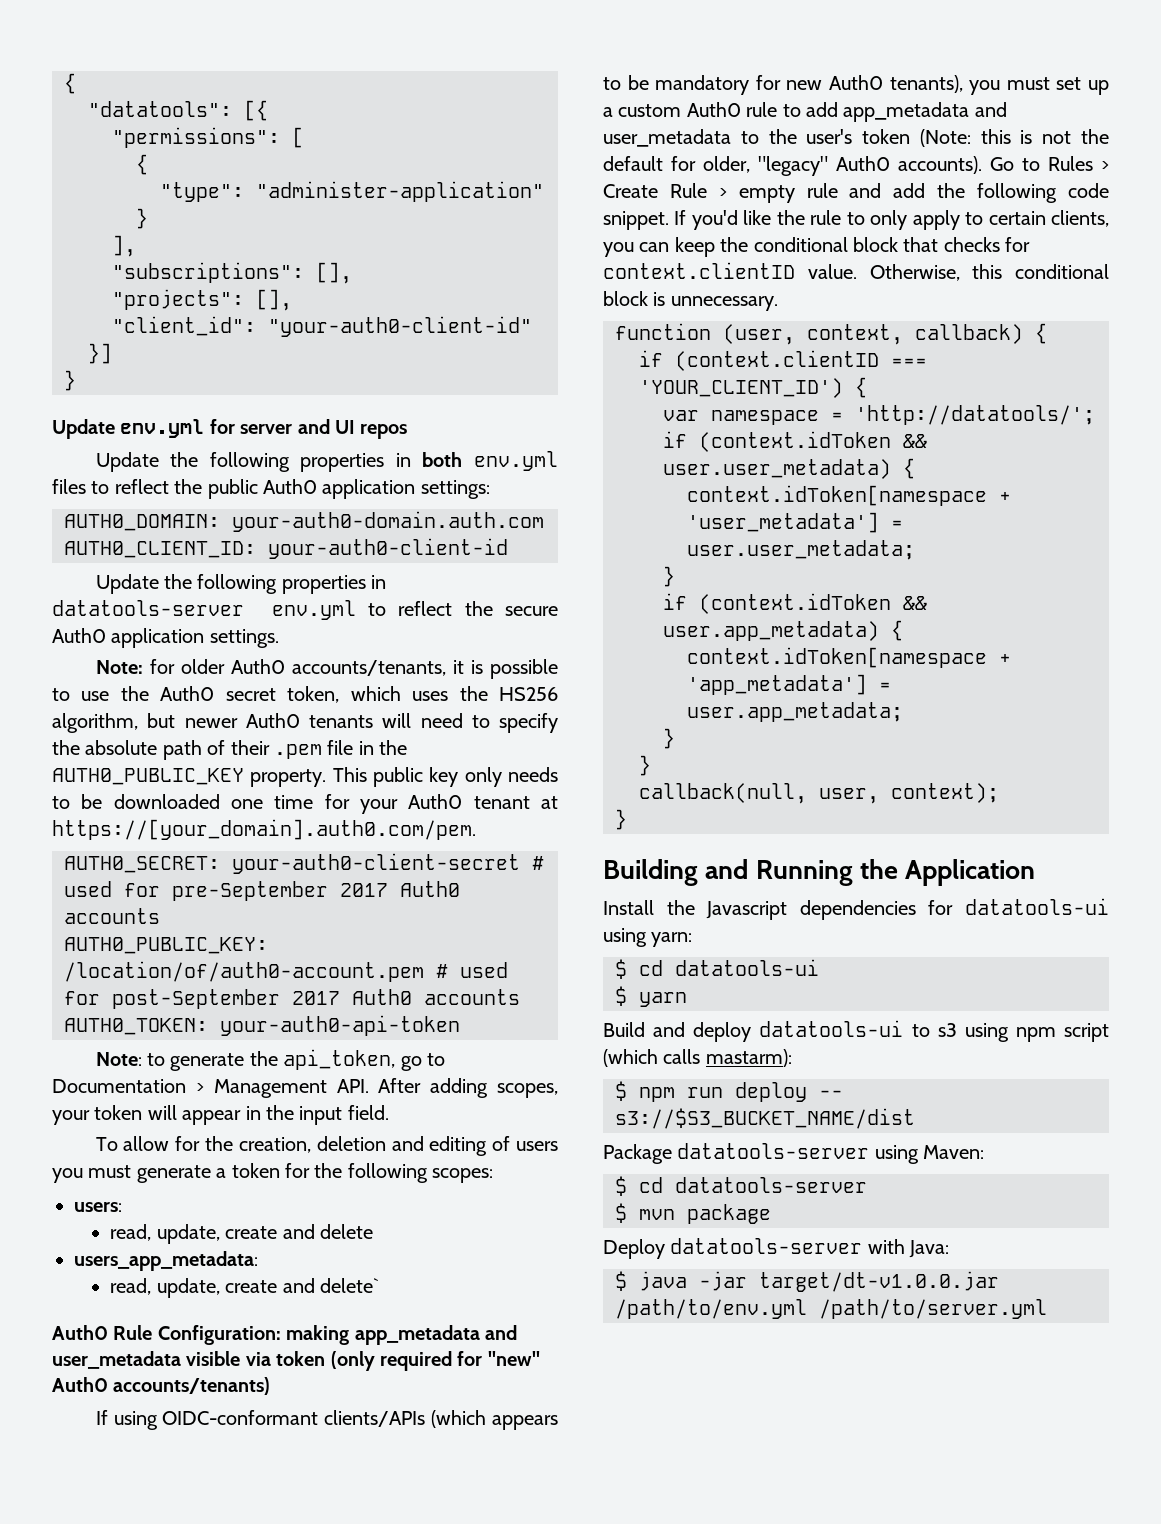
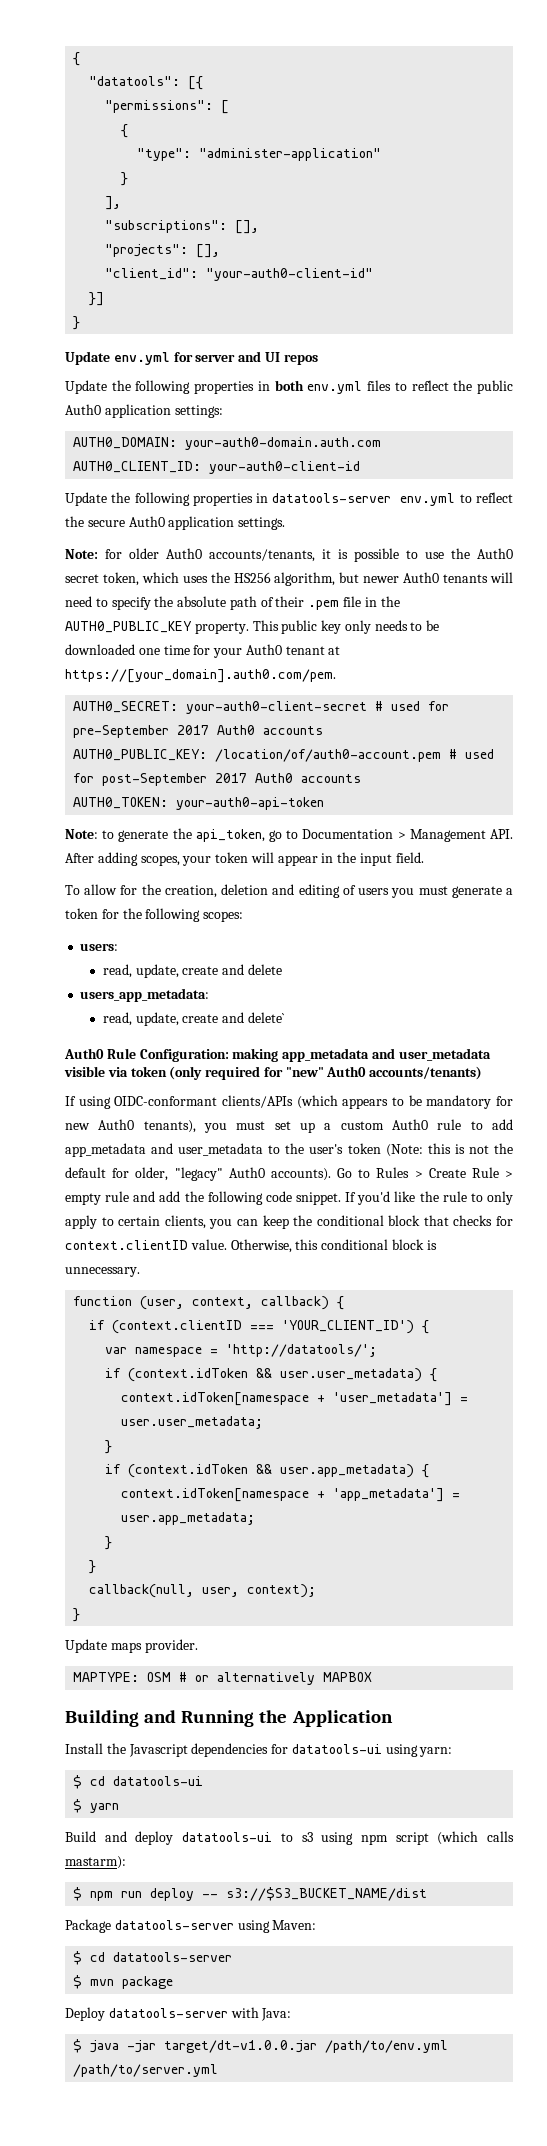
+ Update maps provider.
+ MAPTYPE: OSM # or alternatively MAPBOX

